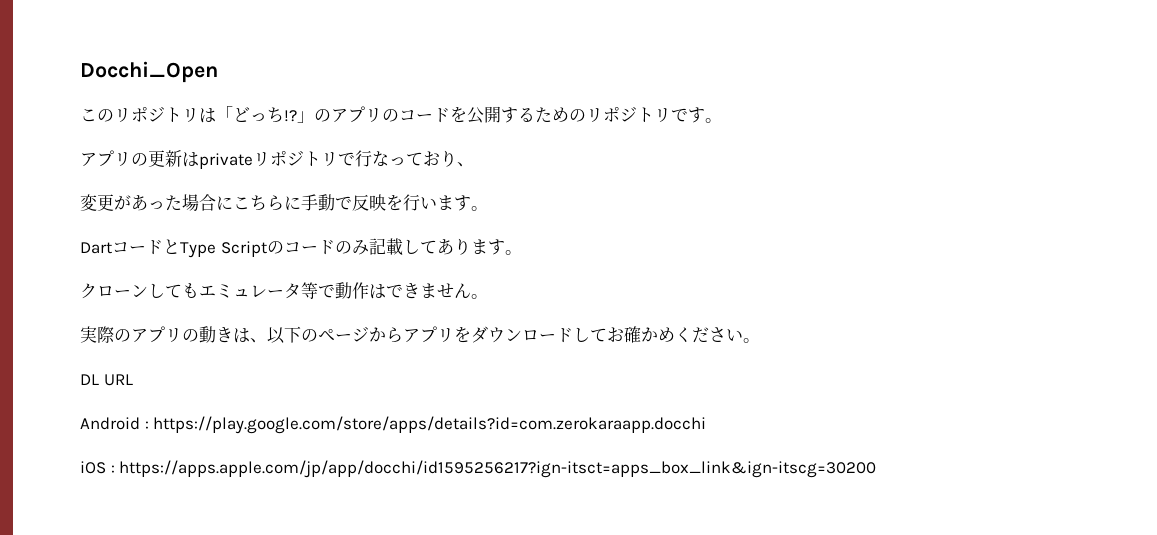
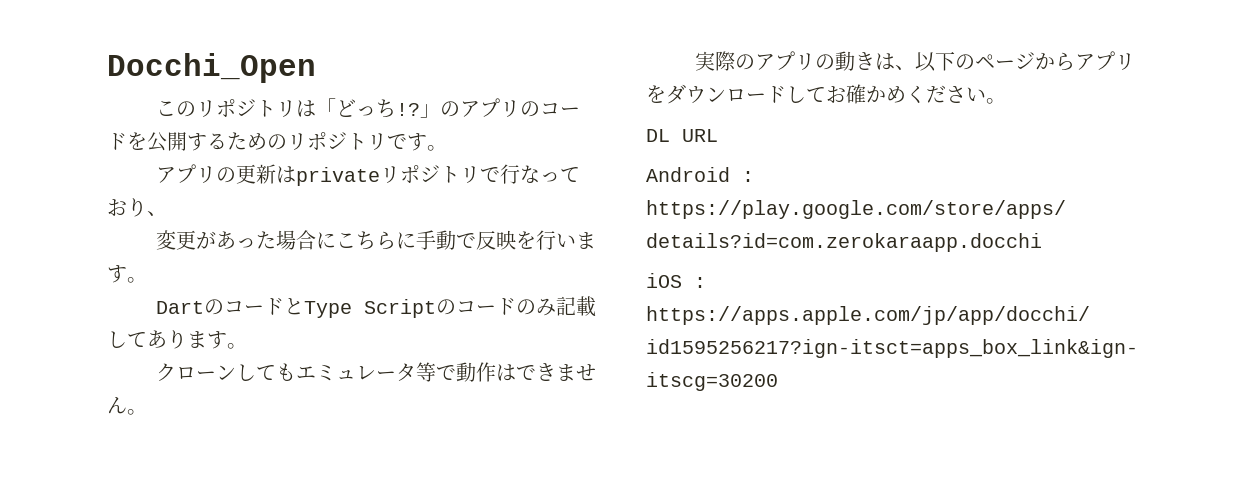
- DartコードとType Scriptのコードのみ記載してあります。
+ DartのコードとType Scriptのコードのみ記載してあります。

